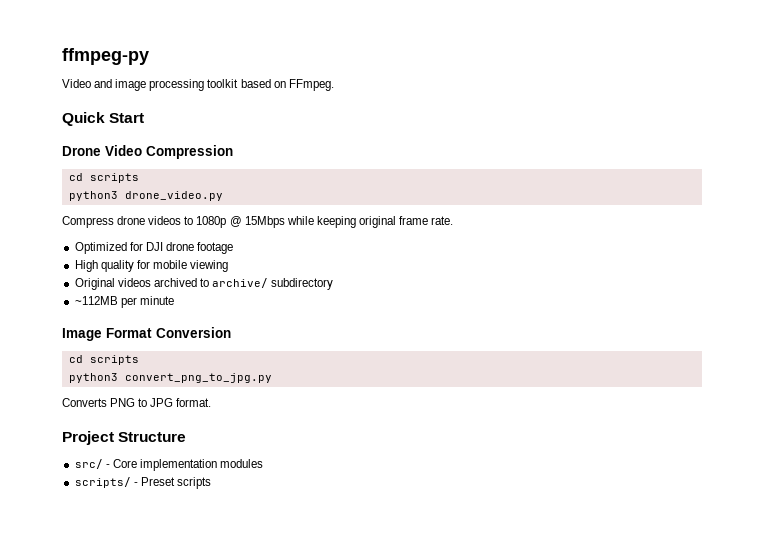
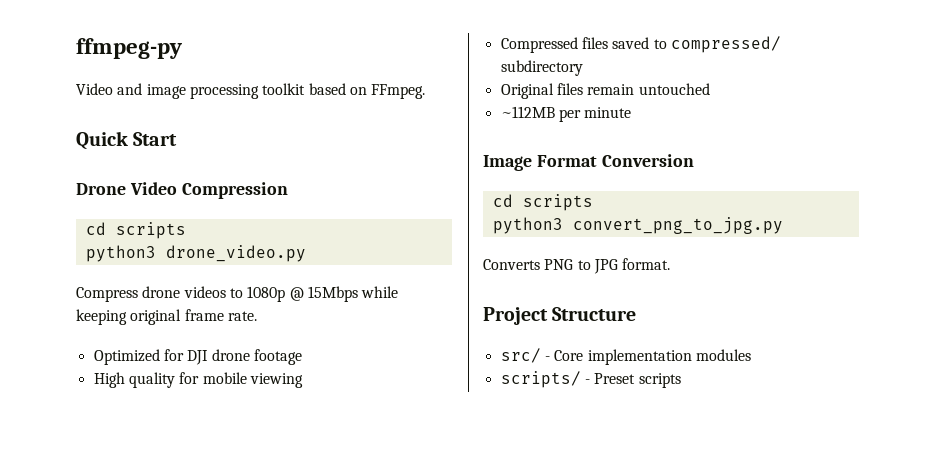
- Original videos archived to archive/ subdirectory
+ Compressed files saved to compressed/ subdirectory
+ Original files remain untouched

